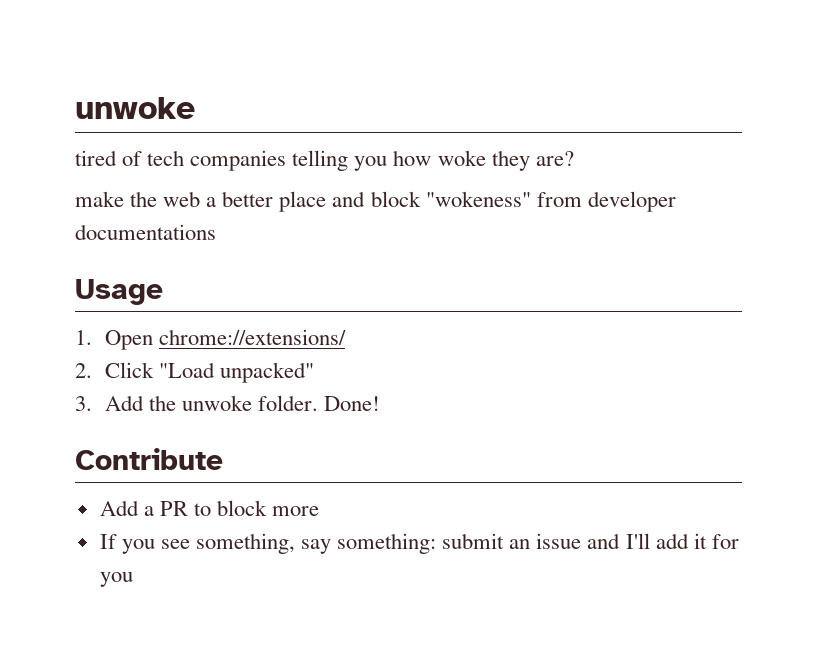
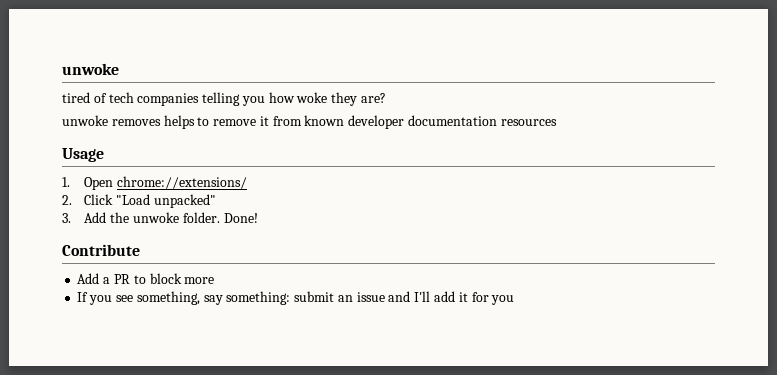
- make the web a better place and block "wokeness" from developer documentations
+ unwoke removes helps to remove it from known developer documentation resources

